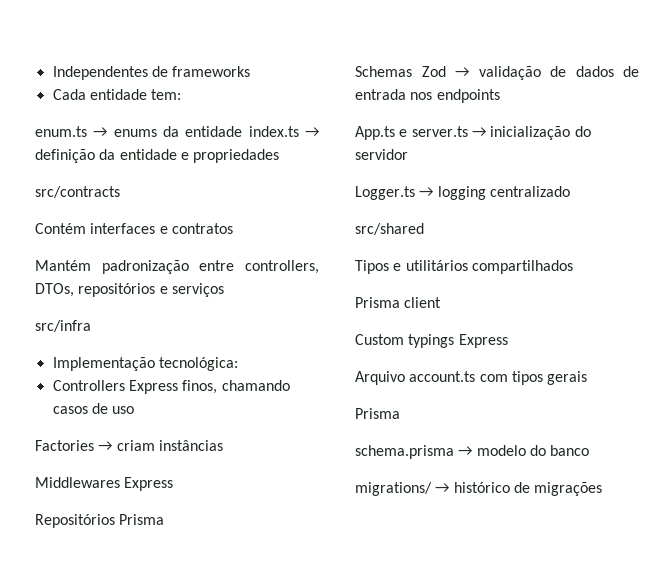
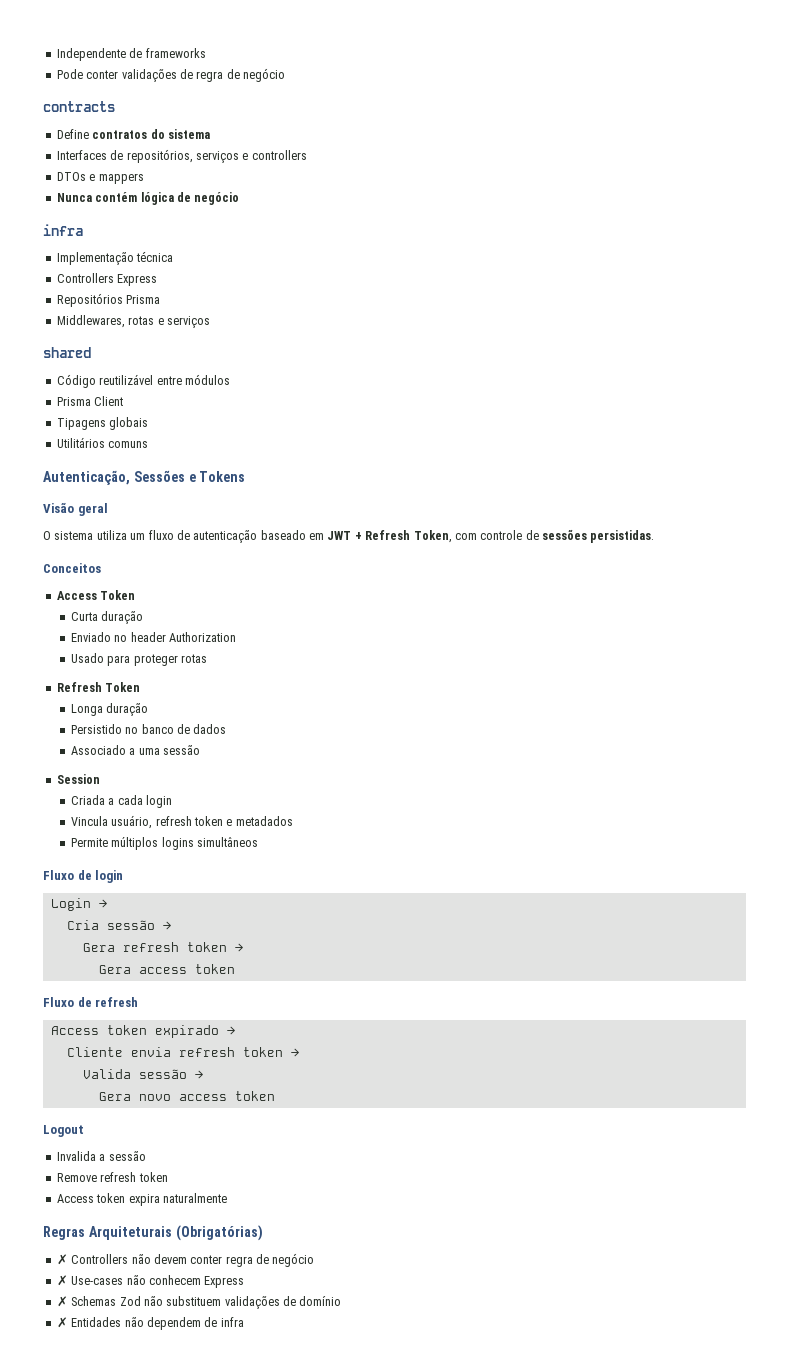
- Independentes de frameworks
+ Independente de frameworks
- Cada entidade tem:
- enum.ts → enums da entidade index.ts → definição da entidade e propriedades
- src/contracts
- Contém interfaces e contratos
- Mantém padronização entre controllers, DTOs, repositórios e serviços
- src/infra
+ Pode conter validações de regra de negócio
+ contracts
+ Define contratos do sistema
+ Interfaces de repositórios, serviços e controllers
+ DTOs e mappers
+ Nunca contém lógica de negócio
+ infra
- Implementação tecnológica:
+ Implementação técnica
- Controllers Express finos, chamando casos de uso
- Factories → criam instâncias
- Middlewares Express
+ Controllers Express
  Repositórios Prisma
- Schemas Zod → validação de dados de entrada nos endpoints
- App.ts e server.ts → inicialização do servidor
- Logger.ts → logging centralizado
- src/shared
- Tipos e utilitários compartilhados
- Prisma client
- Custom typings Express
- Arquivo account.ts com tipos gerais
- Prisma
- schema.prisma → modelo do banco
- migrations/ → histórico de migrações
+ Middlewares, rotas e serviços
+ shared
+ Código reutilizável entre módulos
+ Prisma Client
+ Tipagens globais
+ Utilitários comuns
+ Autenticação, Sessões e Tokens
+ Visão geral
+ O sistema utiliza um fluxo de autenticação baseado em JWT + Refresh Token, com controle de sessões persistidas.
+ Conceitos
+ Access Token
+ Curta duração
+ Enviado no header Authorization
+ Usado para proteger rotas
+ Refresh Token
+ Longa duração
+ Persistido no banco de dados
+ Associado a uma sessão
+ Session
+ Criada a cada login
+ Vincula usuário, refresh token e metadados
+ Permite múltiplos logins simultâneos
+ Fluxo de login
+ Login →
+ Cria sessão →
+ Gera refresh token →
+ Gera access token
+ Fluxo de refresh
+ Access token expirado →
+ Cliente envia refresh token →
+ Valida sessão →
+ Gera novo access token
+ Logout
+ Invalida a sessão
+ Remove refresh token
+ Access token expira naturalmente
+ Regras Arquiteturais (Obrigatórias)
+ ✗ Controllers não devem conter regra de negócio
+ ✗ Use-cases não conhecem Express
+ ✗ Schemas Zod não substituem validações de domínio
+ ✗ Entidades não dependem de infra

